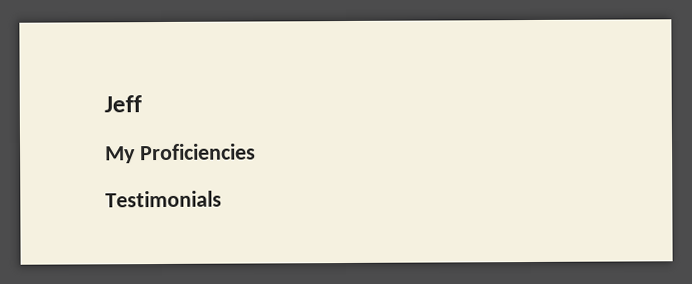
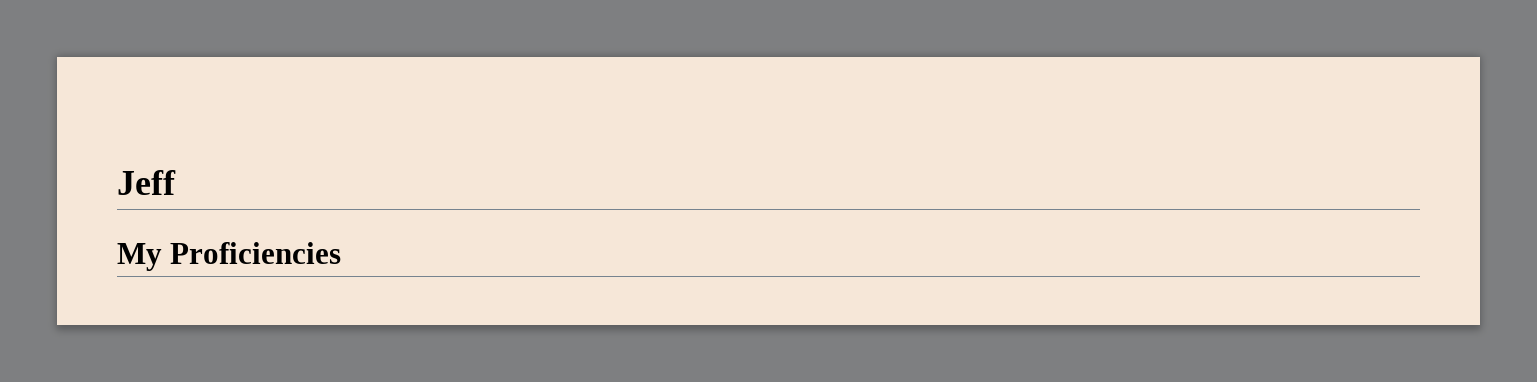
- Testimonials

